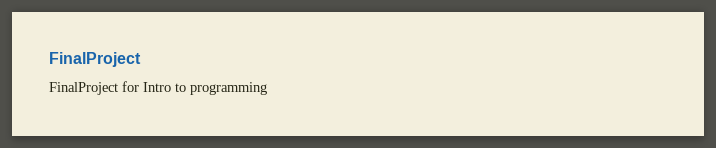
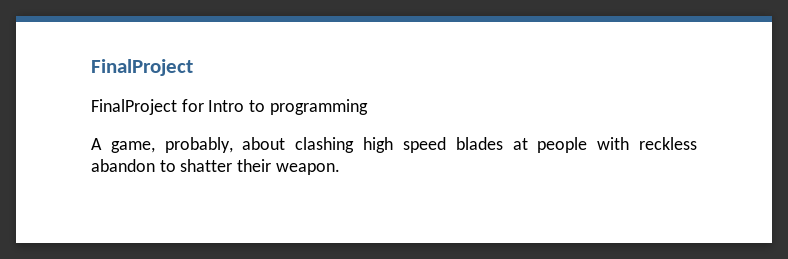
+ A game, probably, about clashing high speed blades at people with reckless abandon to shatter their weapon.

